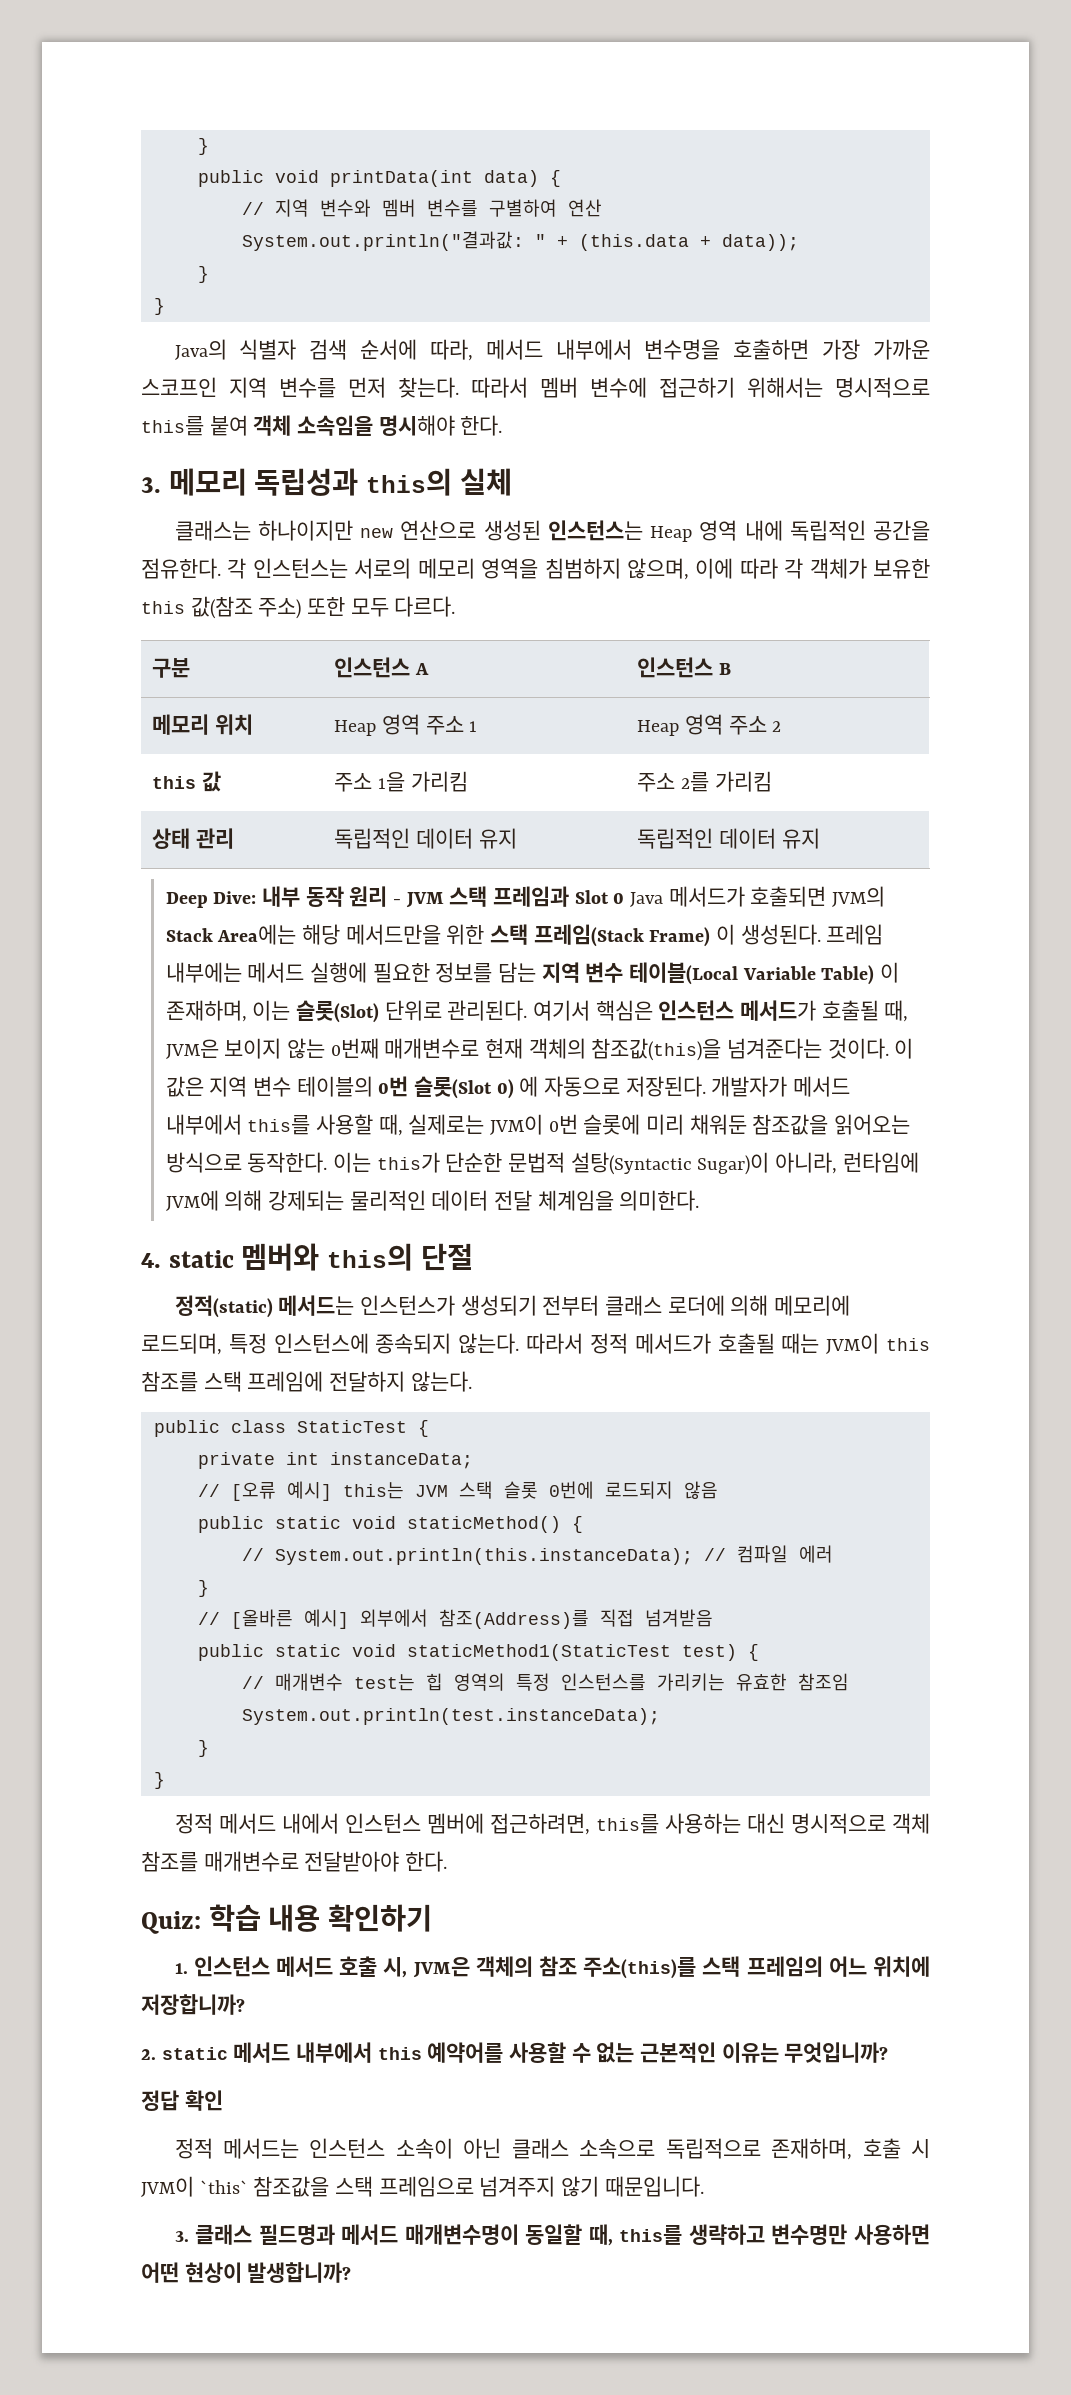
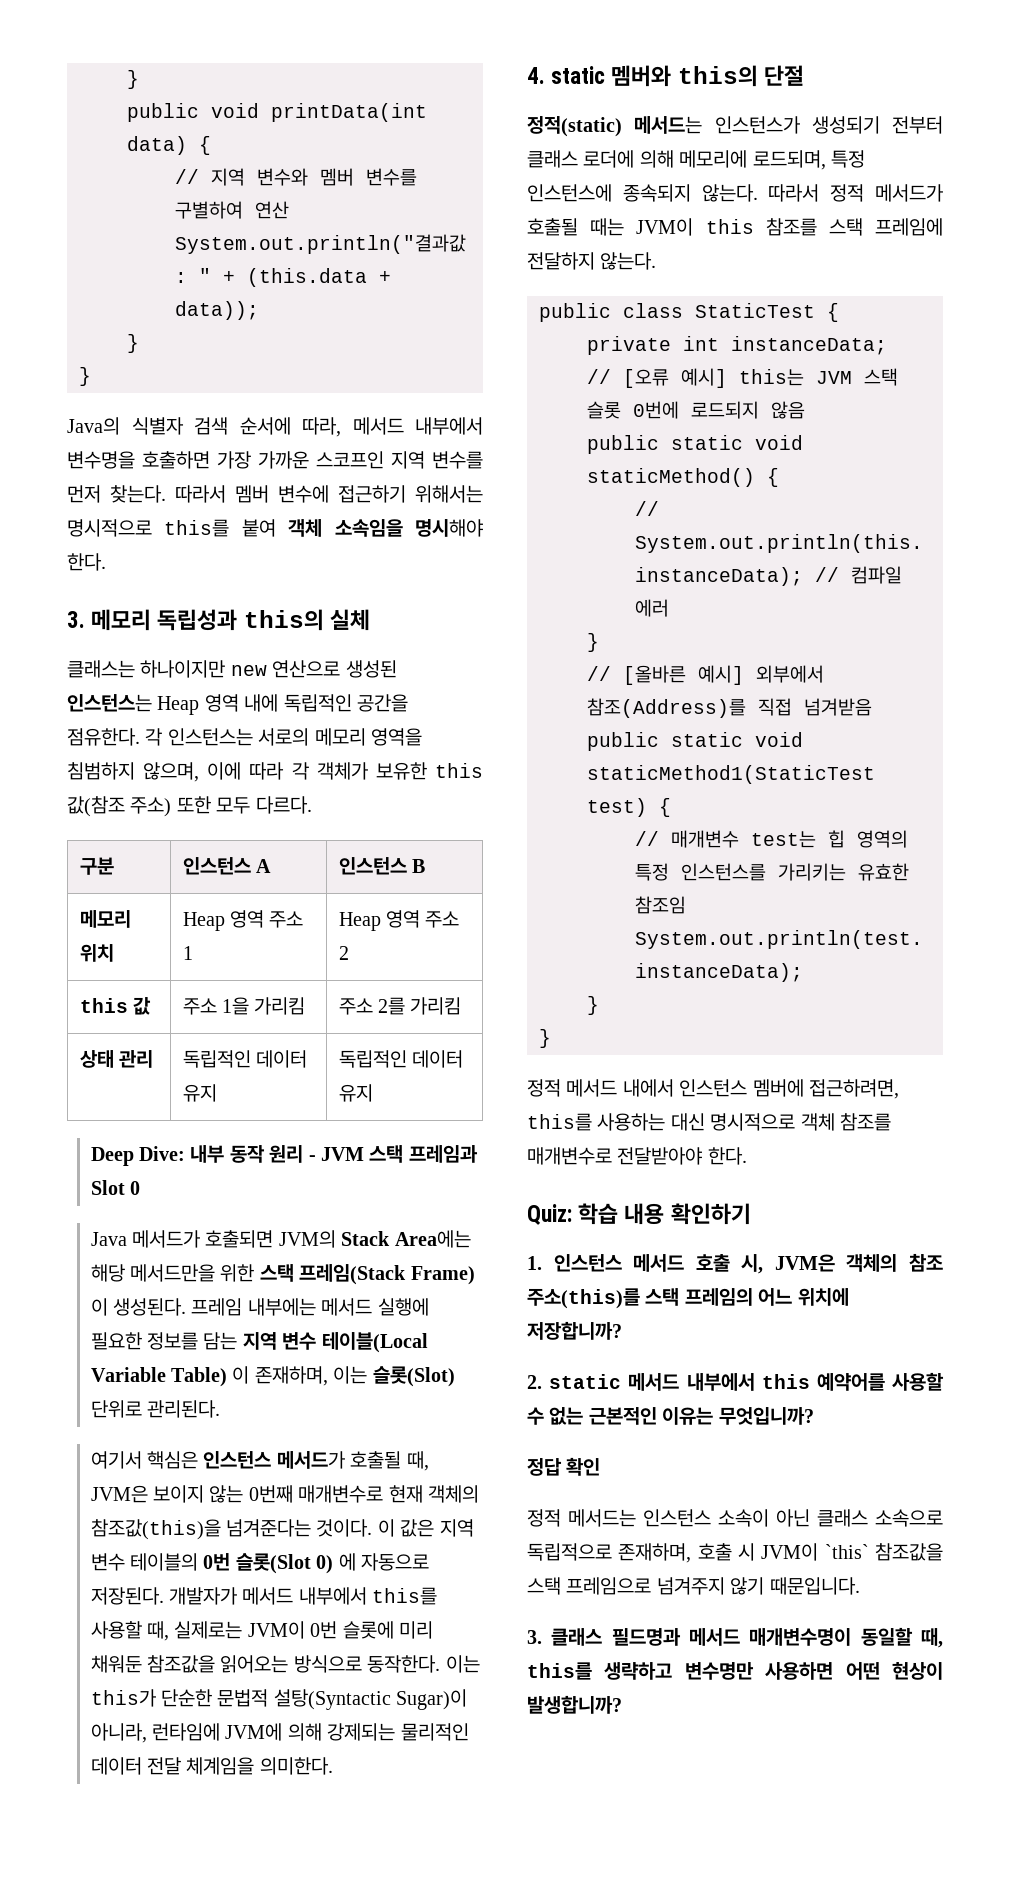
- Deep Dive: 내부 동작 원리 - JVM 스택 프레임과 Slot 0 Java 메서드가 호출되면 JVM의 Stack Area에는 해당 메서드만을 위한 스택 프레임(Stack Frame) 이 생성된다.
+ Deep Dive: 내부 동작 원리 - JVM 스택 프레임과 Slot 0
+ Java 메서드가 호출되면 JVM의 Stack Area에는 해당 메서드만을 위한 스택 프레임(Stack Frame) 이 생성된다.
- 프레임 내부에는 메서드 실행에 필요한 정보를 담는 지역 변수 테이블(Local Variable Table) 이 존재하며, 이는 슬롯(Slot) 단위로 관리된다. 여기서 핵심은 인스턴스 메서드가 호출될 때, JVM은 보이지 않는 0번째 매개변수로 현재 객체의 참조값(this)을 넘겨준다는 것이다.
+ 프레임 내부에는 메서드 실행에 필요한 정보를 담는 지역 변수 테이블(Local Variable Table) 이 존재하며, 이는 슬롯(Slot) 단위로 관리된다.
+ 여기서 핵심은 인스턴스 메서드가 호출될 때, JVM은 보이지 않는 0번째 매개변수로 현재 객체의 참조값(this)을 넘겨준다는 것이다.

